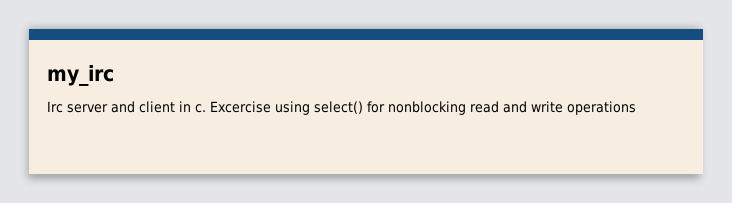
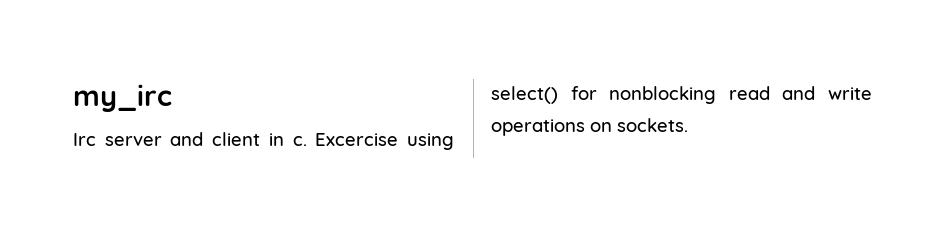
- Excercise using select() for nonblocking read and write operations
+ Excercise using select() for nonblocking read and write operations on sockets.

